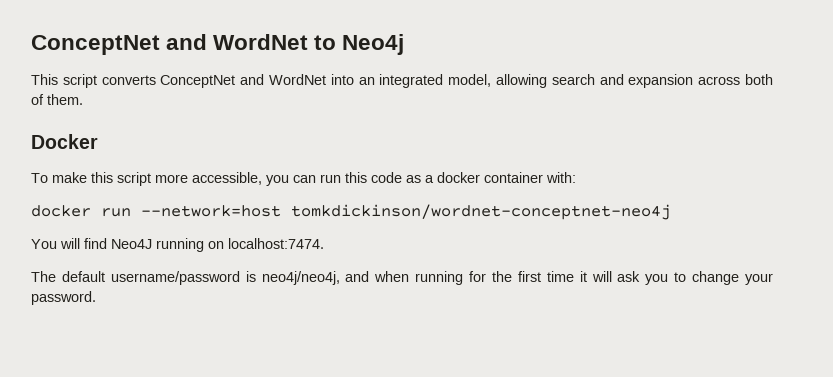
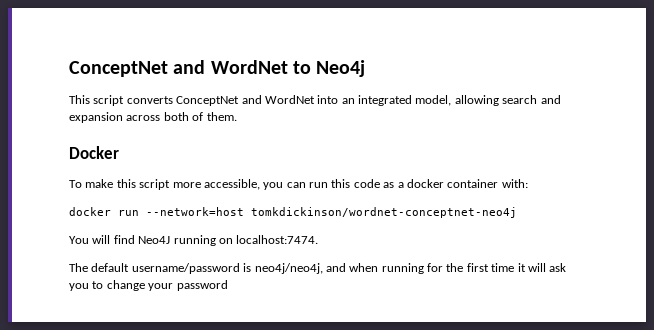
- The default username/password is neo4j/neo4j, and when running for the first time it will ask you to change your password.
+ The default username/password is neo4j/neo4j, and when running for the first time it will ask you to change your password

